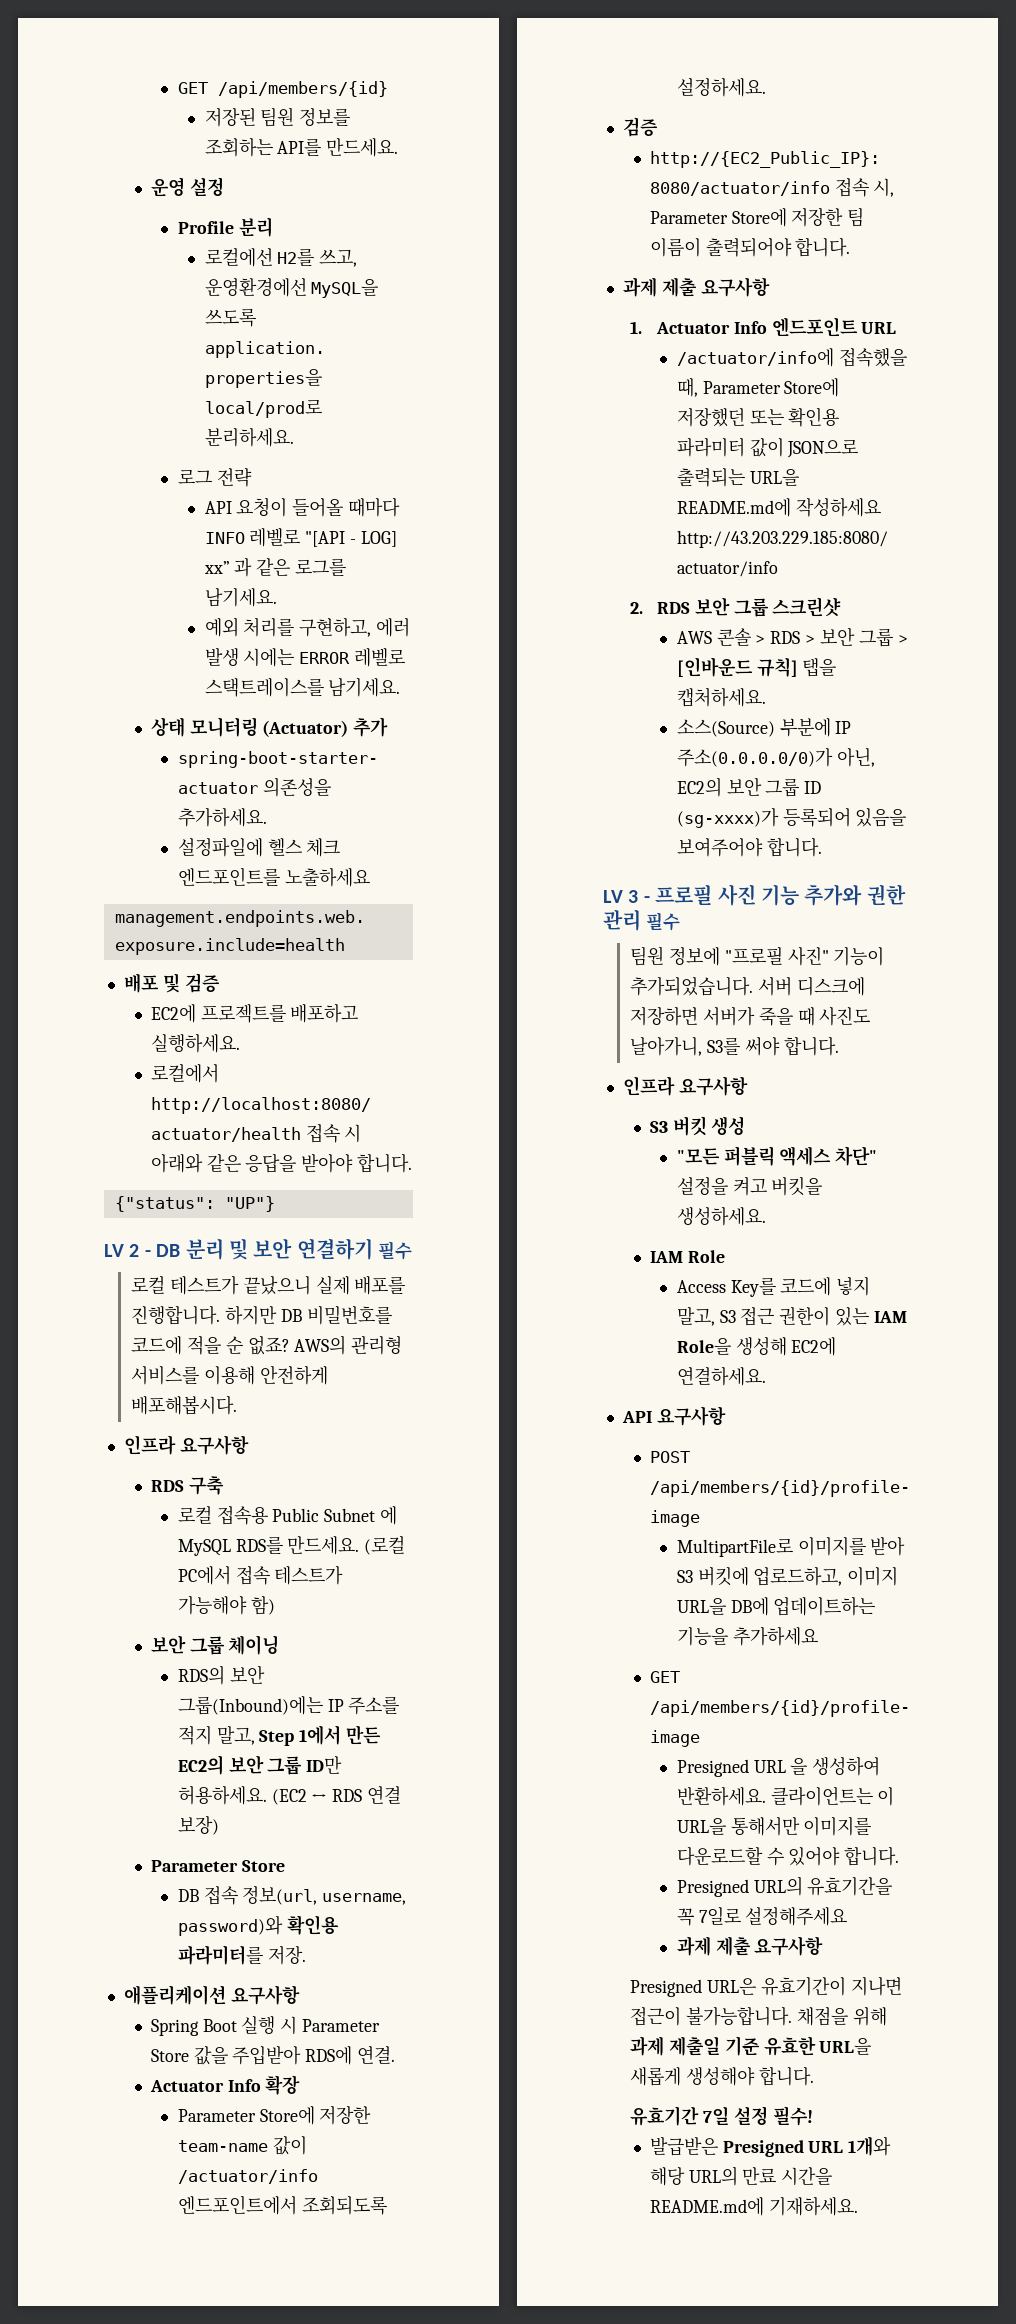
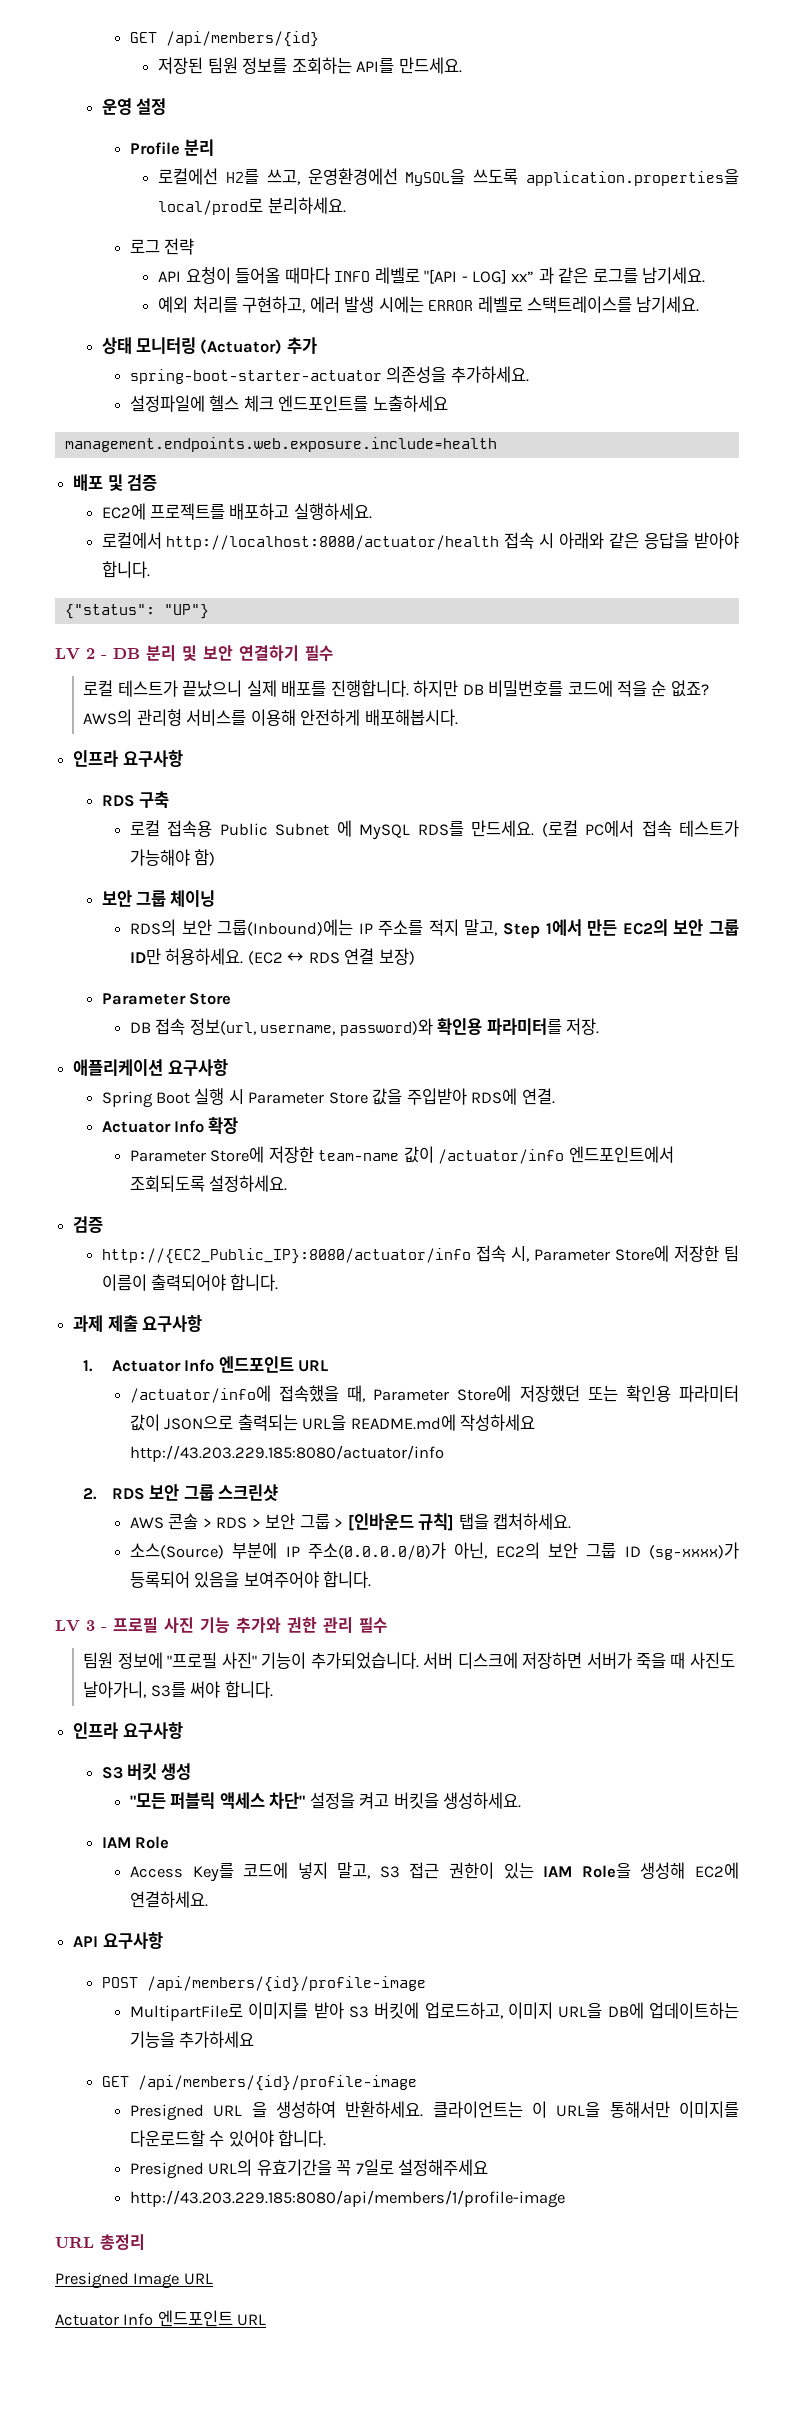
  Presigned URL의 유효기간을 꼭 7일로 설정해주세요
- 과제 제출 요구사항
- Presigned URL은 유효기간이 지나면 접근이 불가능합니다. 채점을 위해 과제 제출일 기준 유효한 URL을 새롭게 생성해야 합니다.
- 유효기간 7일 설정 필수!
- 발급받은 Presigned URL 1개와 해당 URL의 만료 시간을 README.md에 기재하세요.
+ http://43.203.229.185:8080/api/members/1/profile-image
+ URL 총정리
+ Presigned Image URL
+ Actuator Info 엔드포인트 URL

